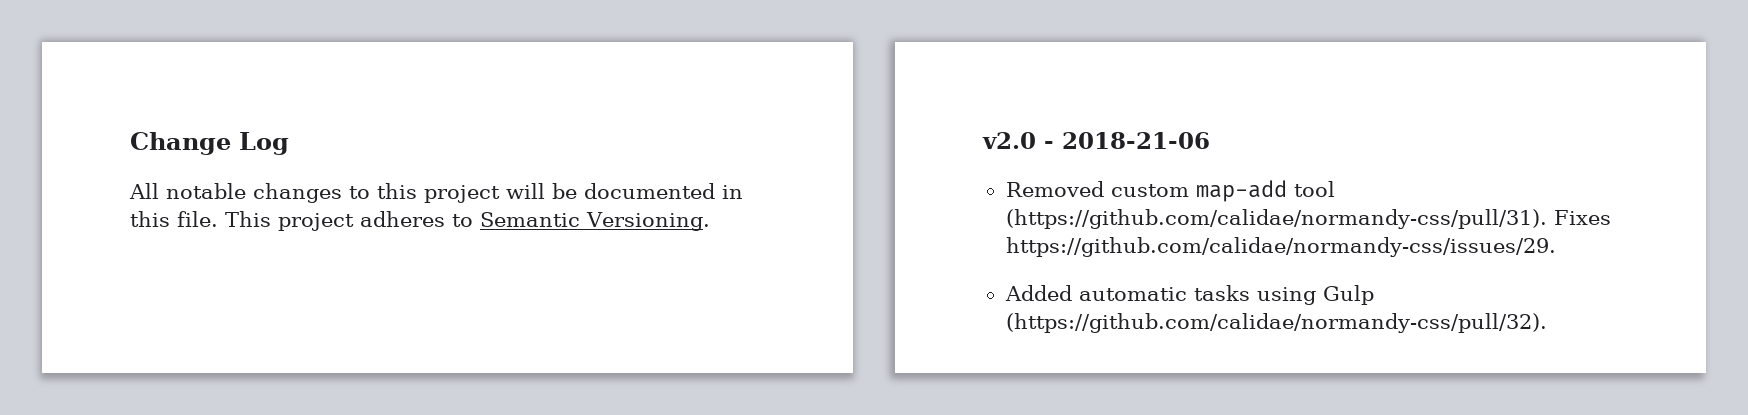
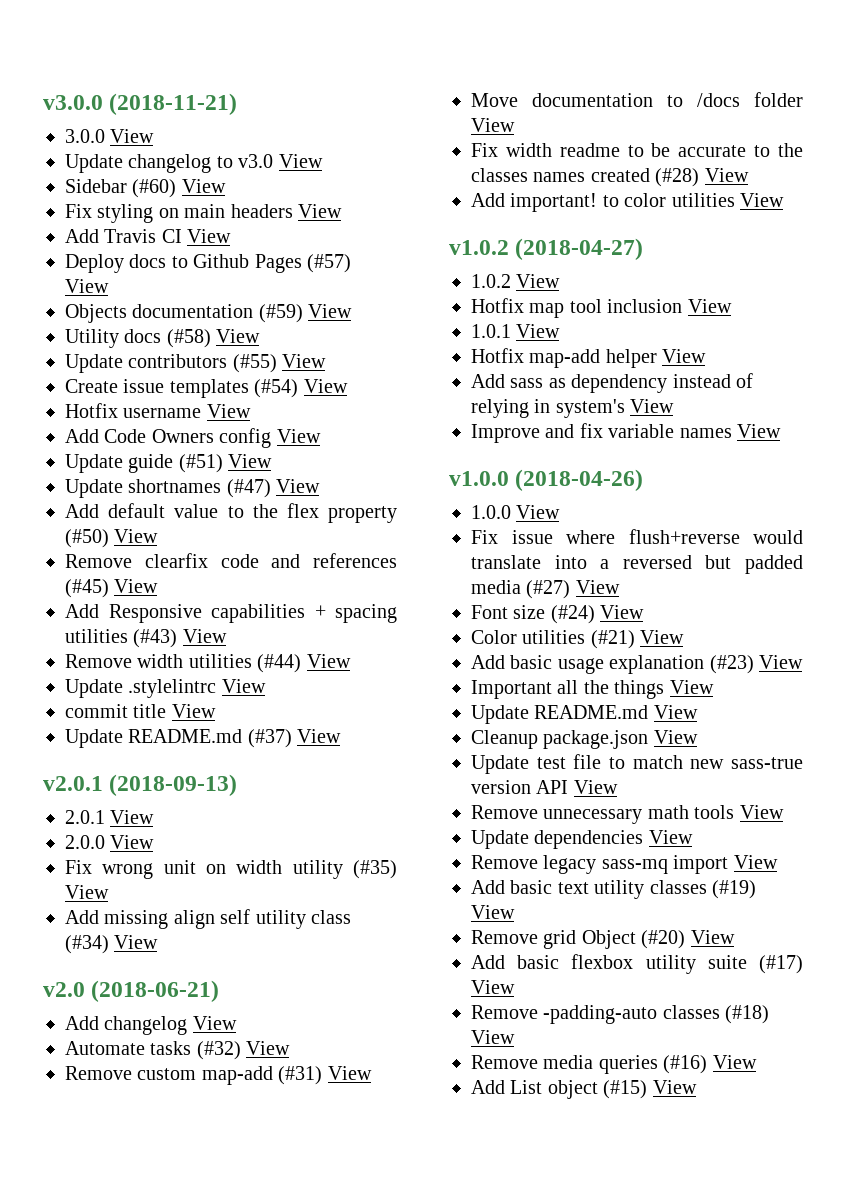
- Change Log
- All notable changes to this project will be documented in this file. This project adheres to Semantic Versioning.
- v2.0 - 2018-21-06
- Removed custom map-add tool (https://github.com/calidae/normandy-css/pull/31). Fixes https://github.com/calidae/normandy-css/issues/29.
- Added automatic tasks using Gulp (https://github.com/calidae/normandy-css/pull/32).
+ v3.0.0 (2018-11-21)
+ 3.0.0 View
+ Update changelog to v3.0 View
+ Sidebar (#60) View
+ Fix styling on main headers View
+ Add Travis CI View
+ Deploy docs to Github Pages (#57) View
+ Objects documentation (#59) View
+ Utility docs (#58) View
+ Update contributors (#55) View
+ Create issue templates (#54) View
+ Hotfix username View
+ Add Code Owners config View
+ Update guide (#51) View
+ Update shortnames (#47) View
+ Add default value to the flex property (#50) View
+ Remove clearfix code and references (#45) View
+ Add Responsive capabilities + spacing utilities (#43) View
+ Remove width utilities (#44) View
+ Update .stylelintrc View
+ commit title View
+ Update README.md (#37) View
+ v2.0.1 (2018-09-13)
+ 2.0.1 View
+ 2.0.0 View
+ Fix wrong unit on width utility (#35) View
+ Add missing align self utility class (#34) View
+ v2.0 (2018-06-21)
+ Add changelog View
+ Automate tasks (#32) View
+ Remove custom map-add (#31) View
+ Move documentation to /docs folder View
+ Fix width readme to be accurate to the classes names created (#28) View
+ Add important! to color utilities View
+ v1.0.2 (2018-04-27)
+ 1.0.2 View
+ Hotfix map tool inclusion View
+ 1.0.1 View
+ Hotfix map-add helper View
+ Add sass as dependency instead of relying in system's View
+ Improve and fix variable names View
+ v1.0.0 (2018-04-26)
+ 1.0.0 View
+ Fix issue where flush+reverse would translate into a reversed but padded media (#27) View
+ Font size (#24) View
+ Color utilities (#21) View
+ Add basic usage explanation (#23) View
+ Important all the things View
+ Update README.md View
+ Cleanup package.json View
+ Update test file to match new sass-true version API View
+ Remove unnecessary math tools View
+ Update dependencies View
+ Remove legacy sass-mq import View
+ Add basic text utility classes (#19) View
+ Remove grid Object (#20) View
+ Add basic flexbox utility suite (#17) View
+ Remove -padding-auto classes (#18) View
+ Remove media queries (#16) View
+ Add List object (#15) View

